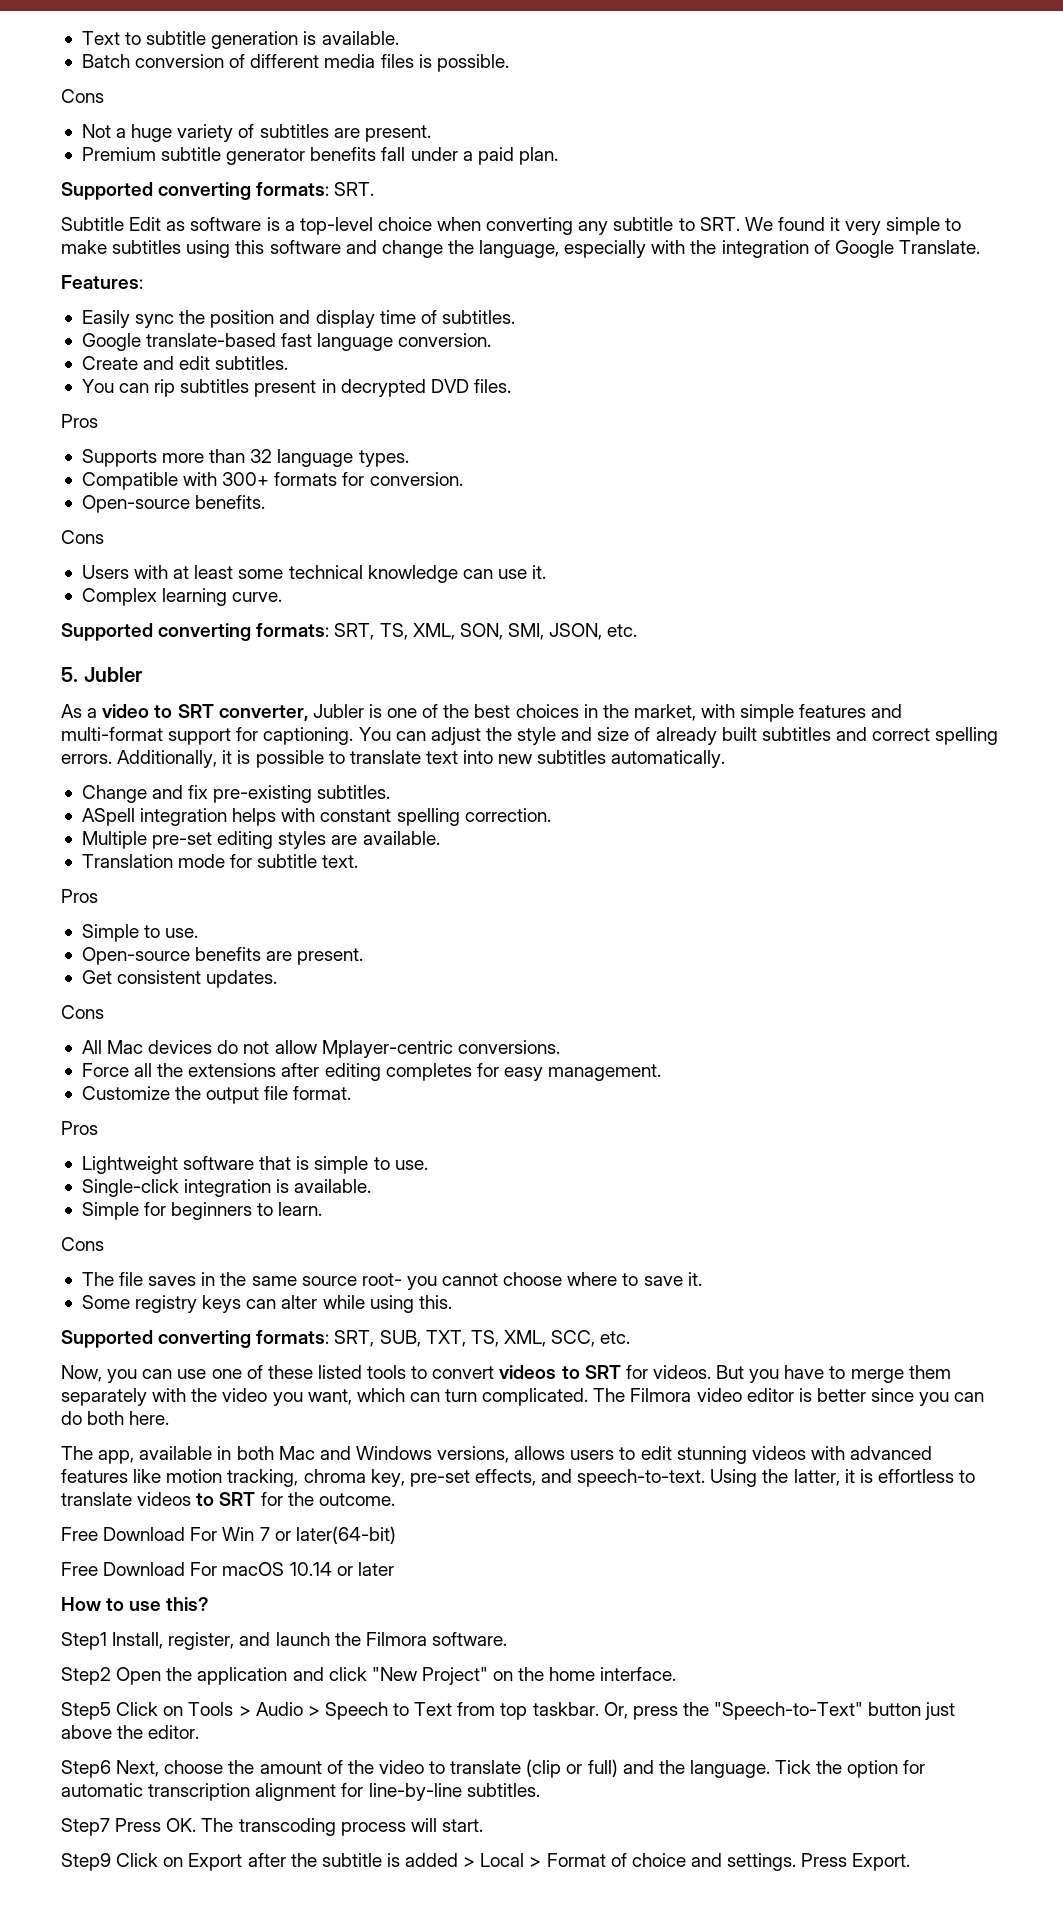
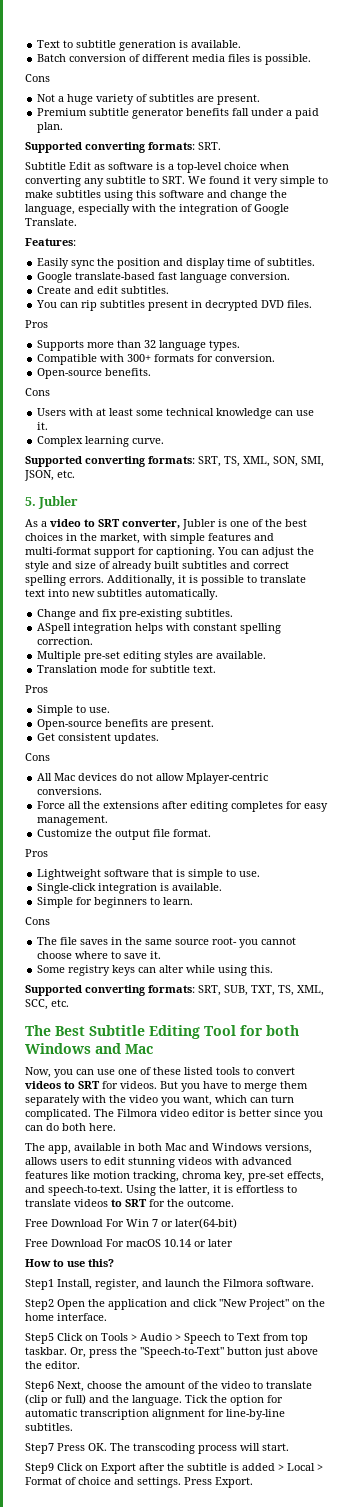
+ The Best Subtitle Editing Tool for both Windows and Mac

